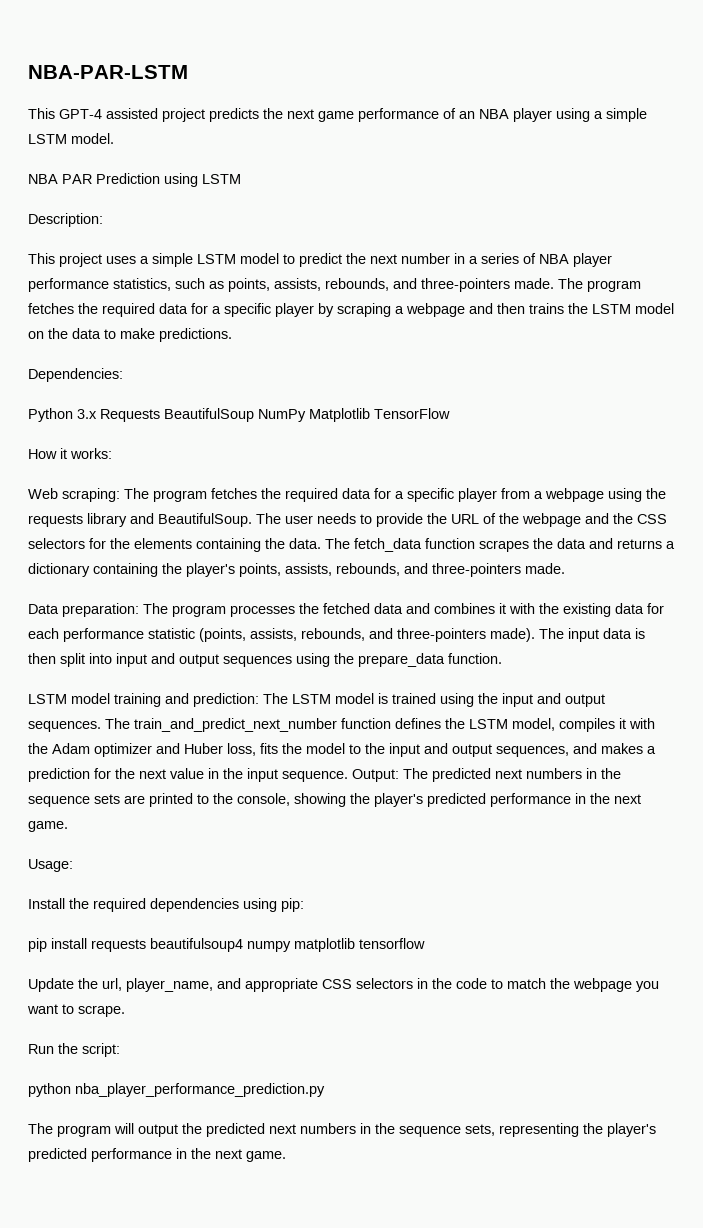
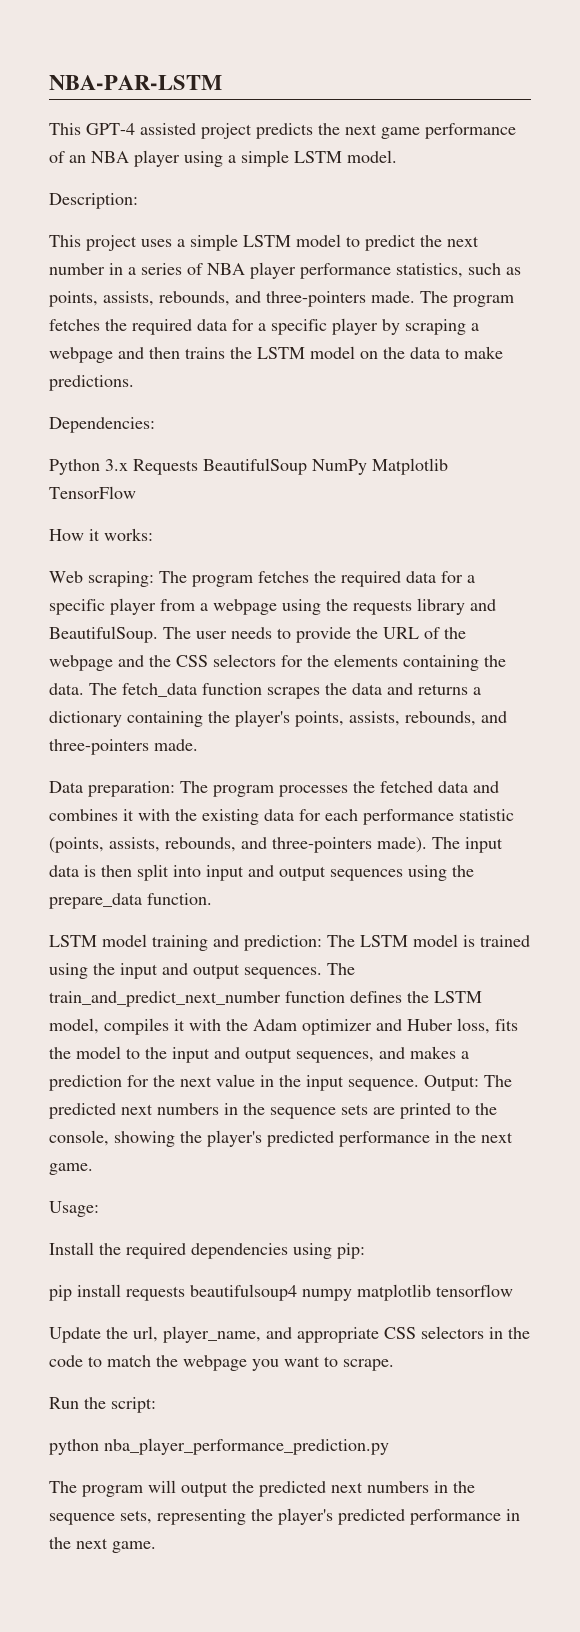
- NBA PAR Prediction using LSTM

